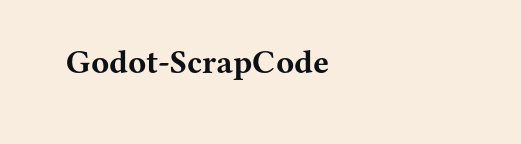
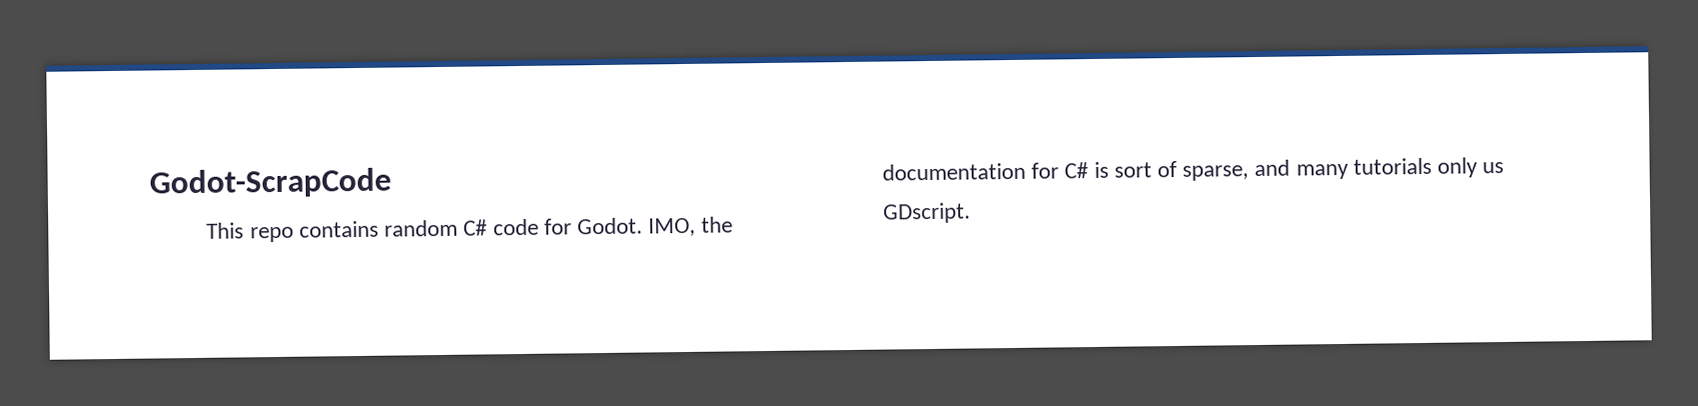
+ This repo contains random C# code for Godot. IMO, the documentation for C# is sort of sparse, and many tutorials only us GDscript.

